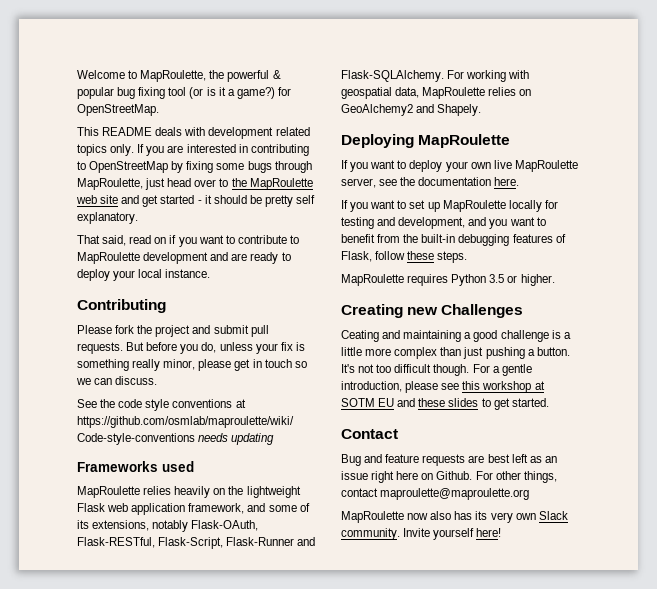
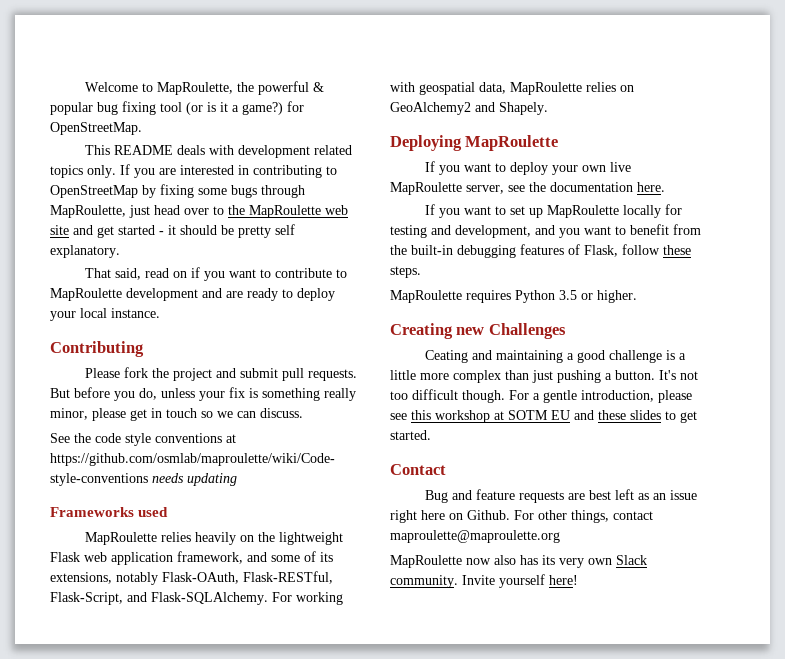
- MapRoulette relies heavily on the lightweight Flask web application framework, and some of its extensions, notably Flask-OAuth, Flask-RESTful, Flask-Script, Flask-Runner and Flask-SQLAlchemy.
+ MapRoulette relies heavily on the lightweight Flask web application framework, and some of its extensions, notably Flask-OAuth, Flask-RESTful, Flask-Script, and Flask-SQLAlchemy.

